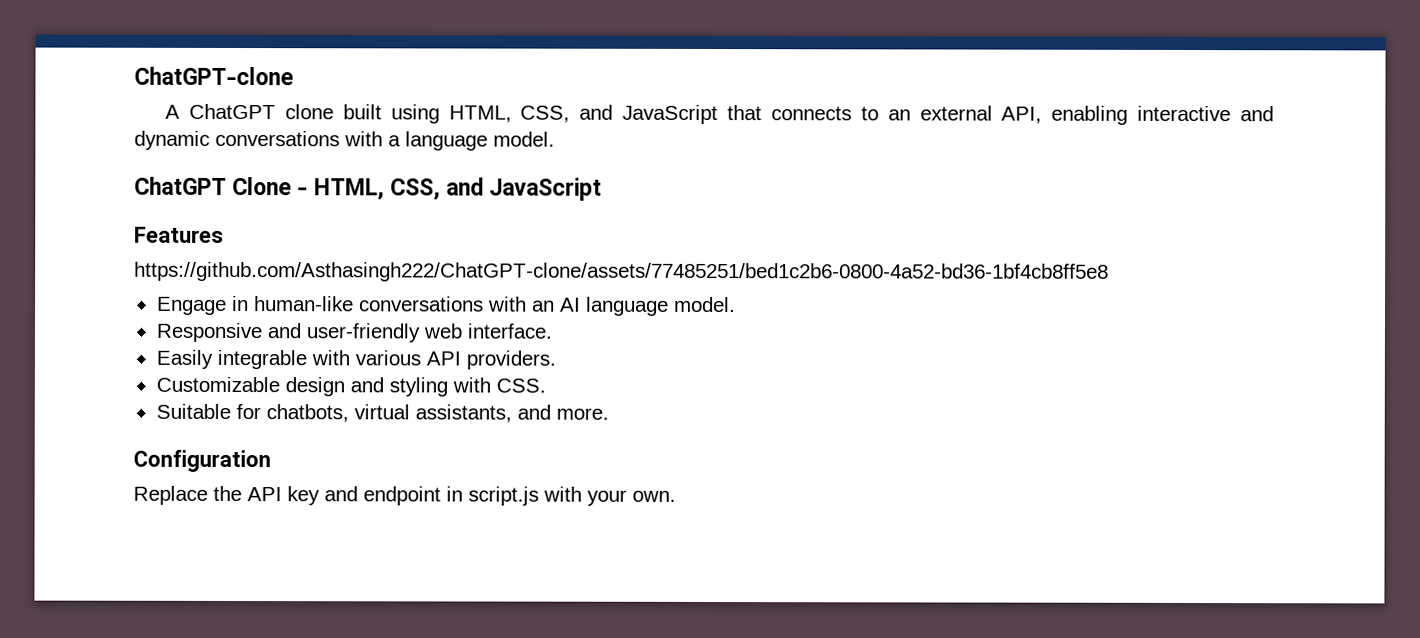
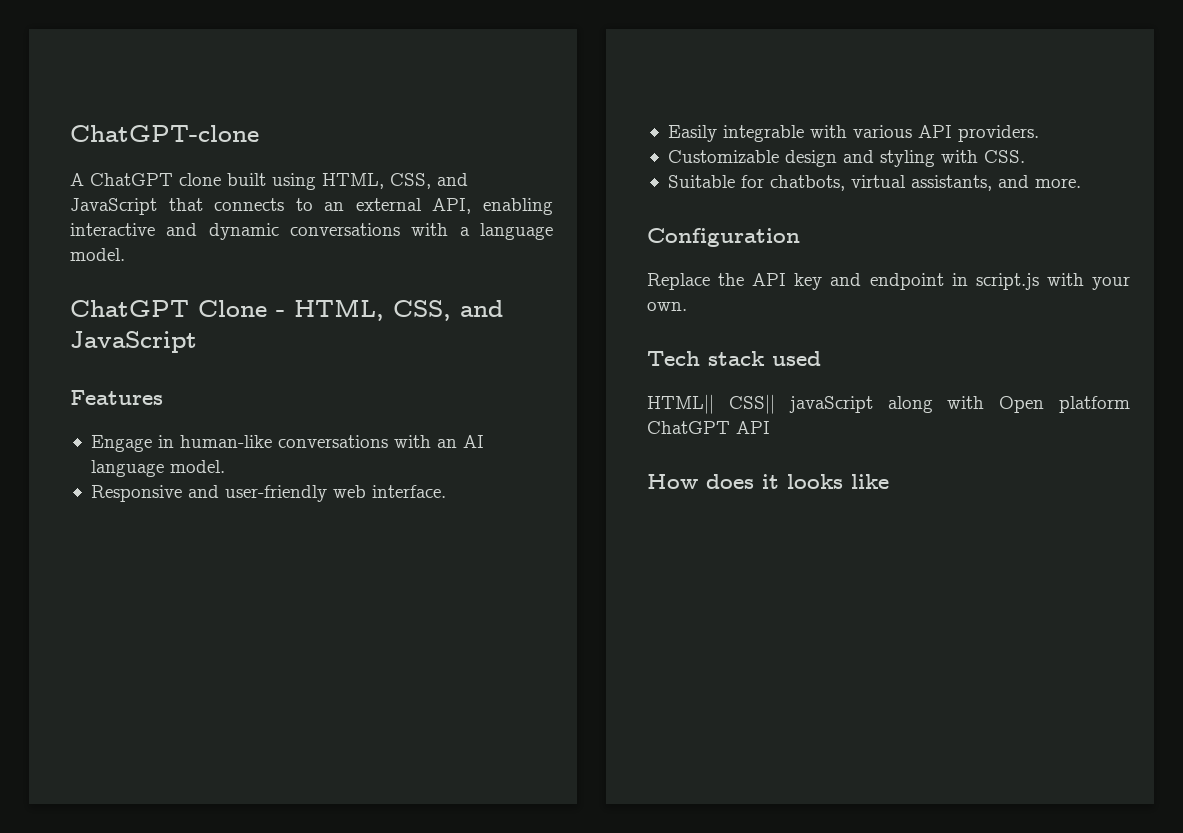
- https://github.com/Asthasingh222/ChatGPT-clone/assets/77485251/bed1c2b6-0800-4a52-bd36-1bf4cb8ff5e8
+ Tech stack used
+ HTML|| CSS|| javaScript along with Open platform ChatGPT API
+ How does it looks like

